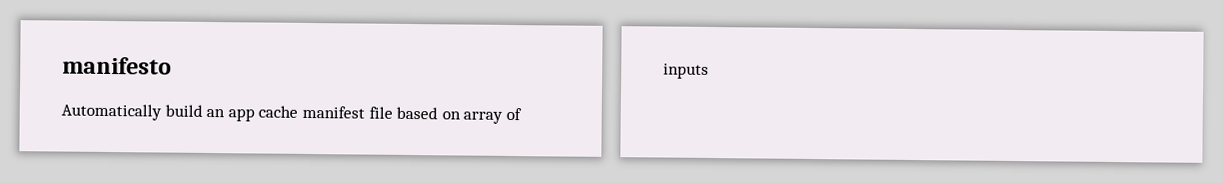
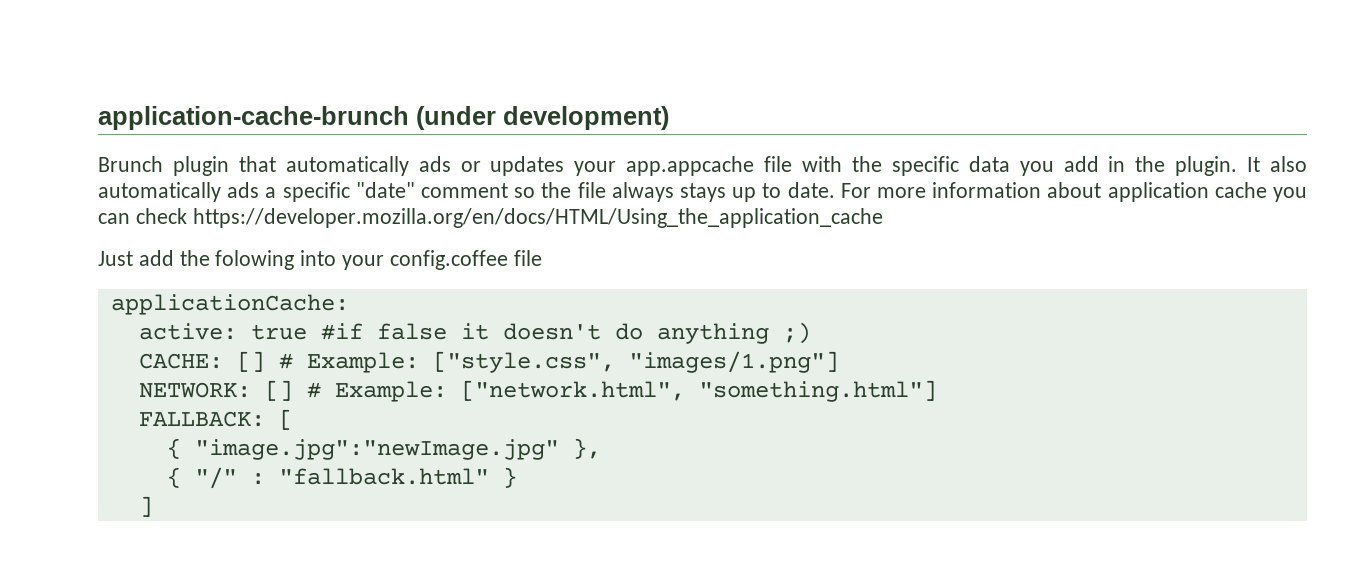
- manifesto
- Automatically build an app cache manifest file based on array of inputs
+ application-cache-brunch (under development)
+ Brunch plugin that automatically ads or updates your app.appcache file with the specific data you add in the plugin. It also automatically ads a specific "date" comment so the file always stays up to date. For more information about application cache you can check https://developer.mozilla.org/en/docs/HTML/Using_the_application_cache
+ Just add the folowing into your config.coffee file
+ applicationCache:
+ active: true #if false it doesn't do anything ;)
+ CACHE: [] # Example: ["style.css", "images/1.png"]
+ NETWORK: [] # Example: ["network.html", "something.html"]
+ FALLBACK: [
+ { "image.jpg":"newImage.jpg" },
+ { "/" : "fallback.html" }
+ ]

